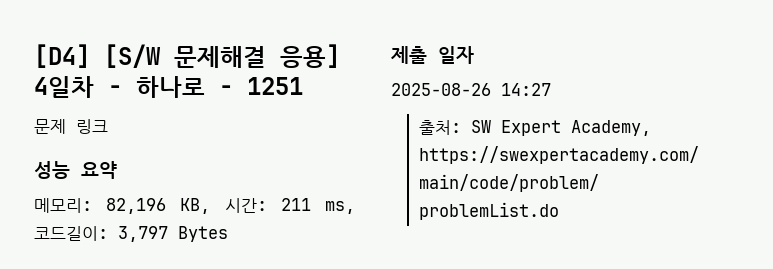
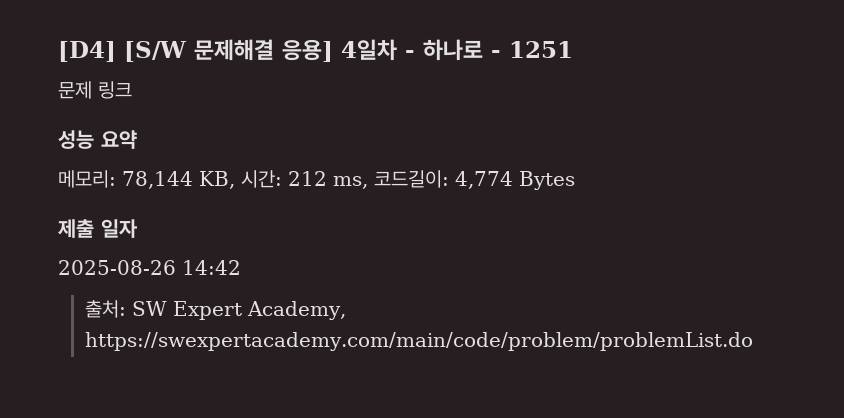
- 메모리: 82,196 KB, 시간: 211 ms, 코드길이: 3,797 Bytes
+ 메모리: 78,144 KB, 시간: 212 ms, 코드길이: 4,774 Bytes
- 2025-08-26 14:27
+ 2025-08-26 14:42

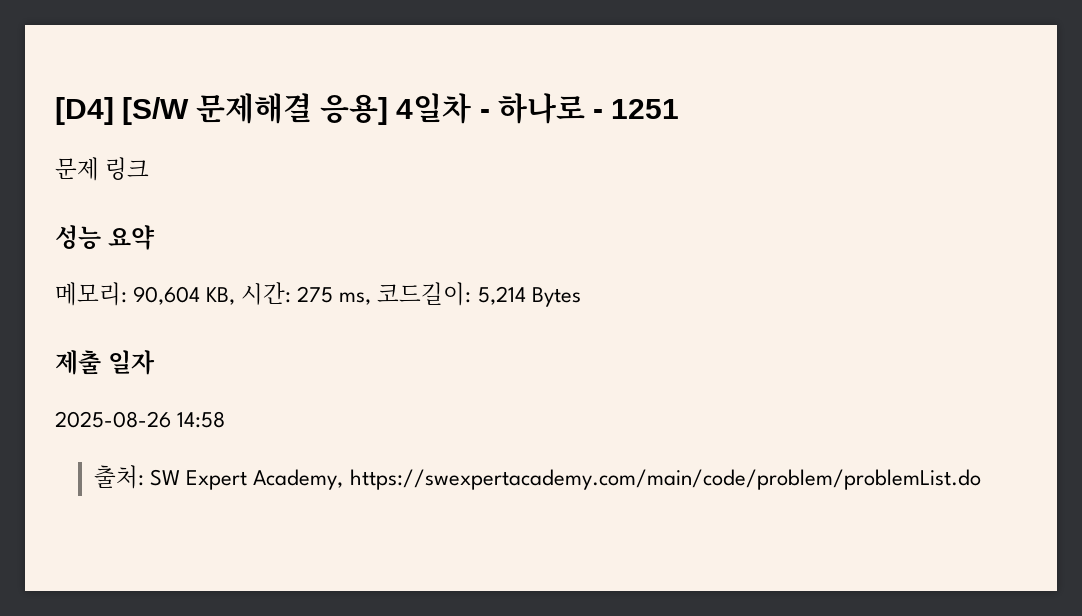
- 메모리: 78,144 KB, 시간: 212 ms, 코드길이: 4,774 Bytes
+ 메모리: 90,604 KB, 시간: 275 ms, 코드길이: 5,214 Bytes
- 2025-08-26 14:42
+ 2025-08-26 14:58

